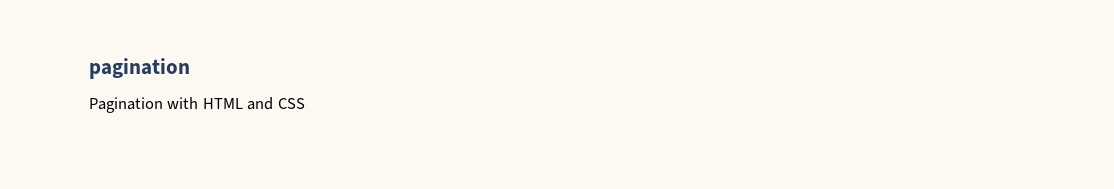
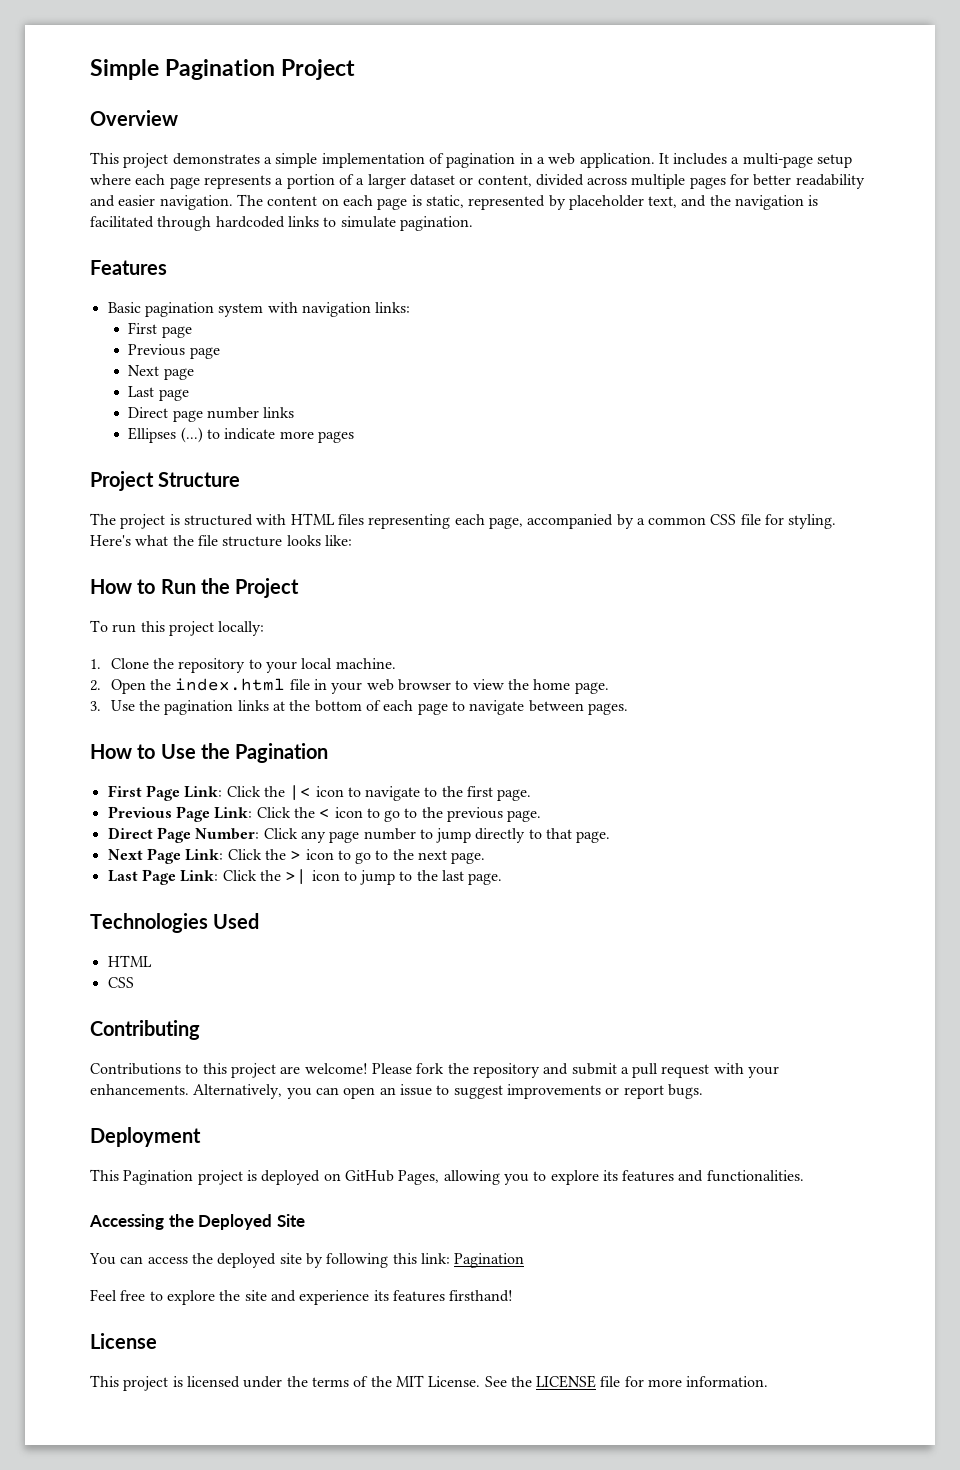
- pagination
- Pagination with HTML and CSS
+ Simple Pagination Project
+ Overview
+ This project demonstrates a simple implementation of pagination in a web application. It includes a multi-page setup where each page represents a portion of a larger dataset or content, divided across multiple pages for better readability and easier navigation. The content on each page is static, represented by placeholder text, and the navigation is facilitated through hardcoded links to simulate pagination.
+ Features
+ Basic pagination system with navigation links:
+ First page
+ Previous page
+ Next page
+ Last page
+ Direct page number links
+ Ellipses (...) to indicate more pages
+ Project Structure
+ The project is structured with HTML files representing each page, accompanied by a common CSS file for styling. Here's what the file structure looks like:
+ How to Run the Project
+ To run this project locally:
+ 1. Clone the repository to your local machine.
+ 2. Open the index.html file in your web browser to view the home page.
+ 3. Use the pagination links at the bottom of each page to navigate between pages.
+ How to Use the Pagination
+ First Page Link: Click the |< icon to navigate to the first page.
+ Previous Page Link: Click the < icon to go to the previous page.
+ Direct Page Number: Click any page number to jump directly to that page.
+ Next Page Link: Click the > icon to go to the next page.
+ Last Page Link: Click the >| icon to jump to the last page.
+ Technologies Used
+ HTML
+ CSS
+ Contributing
+ Contributions to this project are welcome! Please fork the repository and submit a pull request with your enhancements. Alternatively, you can open an issue to suggest improvements or report bugs.
+ Deployment
+ This Pagination project is deployed on GitHub Pages, allowing you to explore its features and functionalities.
+ Accessing the Deployed Site
+ You can access the deployed site by following this link: Pagination
+ Feel free to explore the site and experience its features firsthand!
+ License
+ This project is licensed under the terms of the MIT License. See the LICENSE file for more information.

